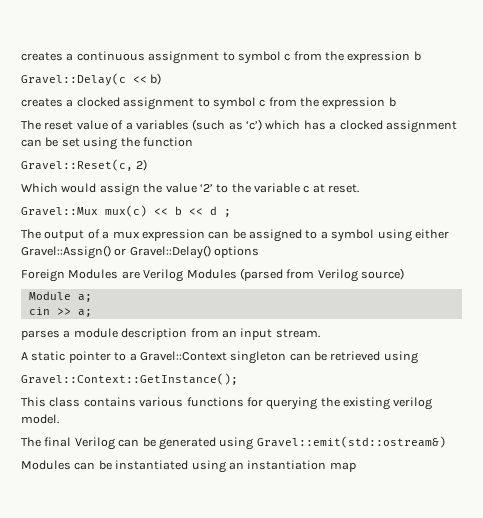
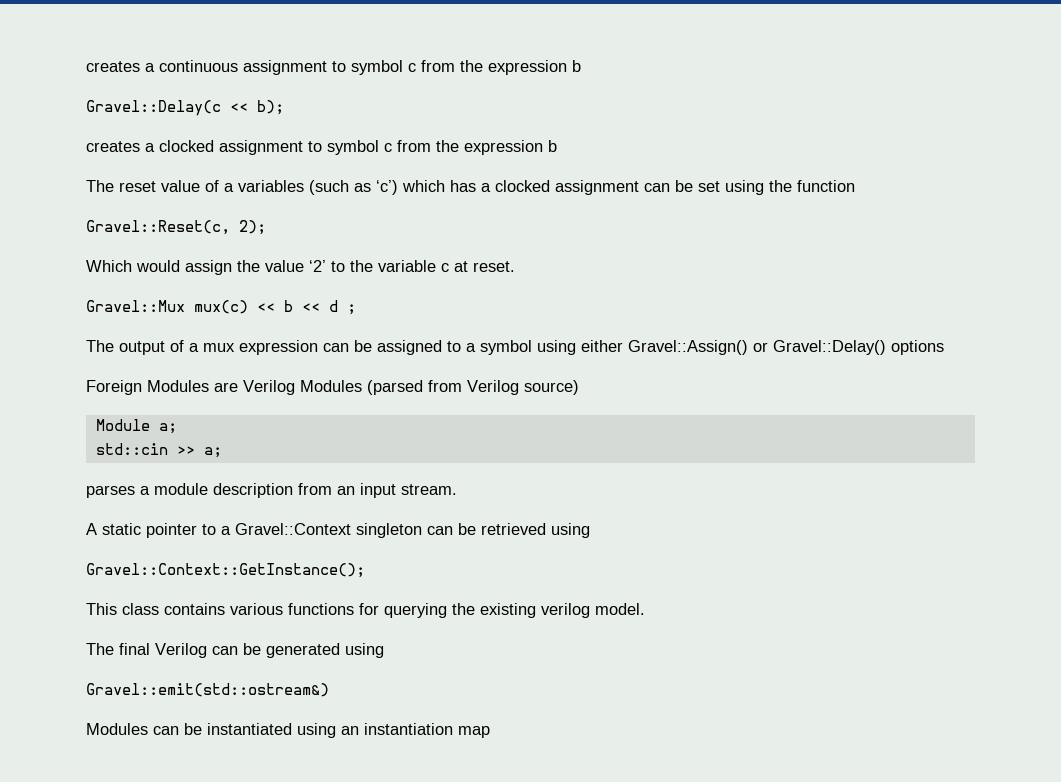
- Gravel::Delay(c << b)
+ Gravel::Delay(c << b);
- Gravel::Reset(c, 2)
+ Gravel::Reset(c, 2);
- cin >> a;
+ std::cin >> a;
- The final Verilog can be generated using Gravel::emit(std::ostream&)
+ The final Verilog can be generated using
+ Gravel::emit(std::ostream&)

